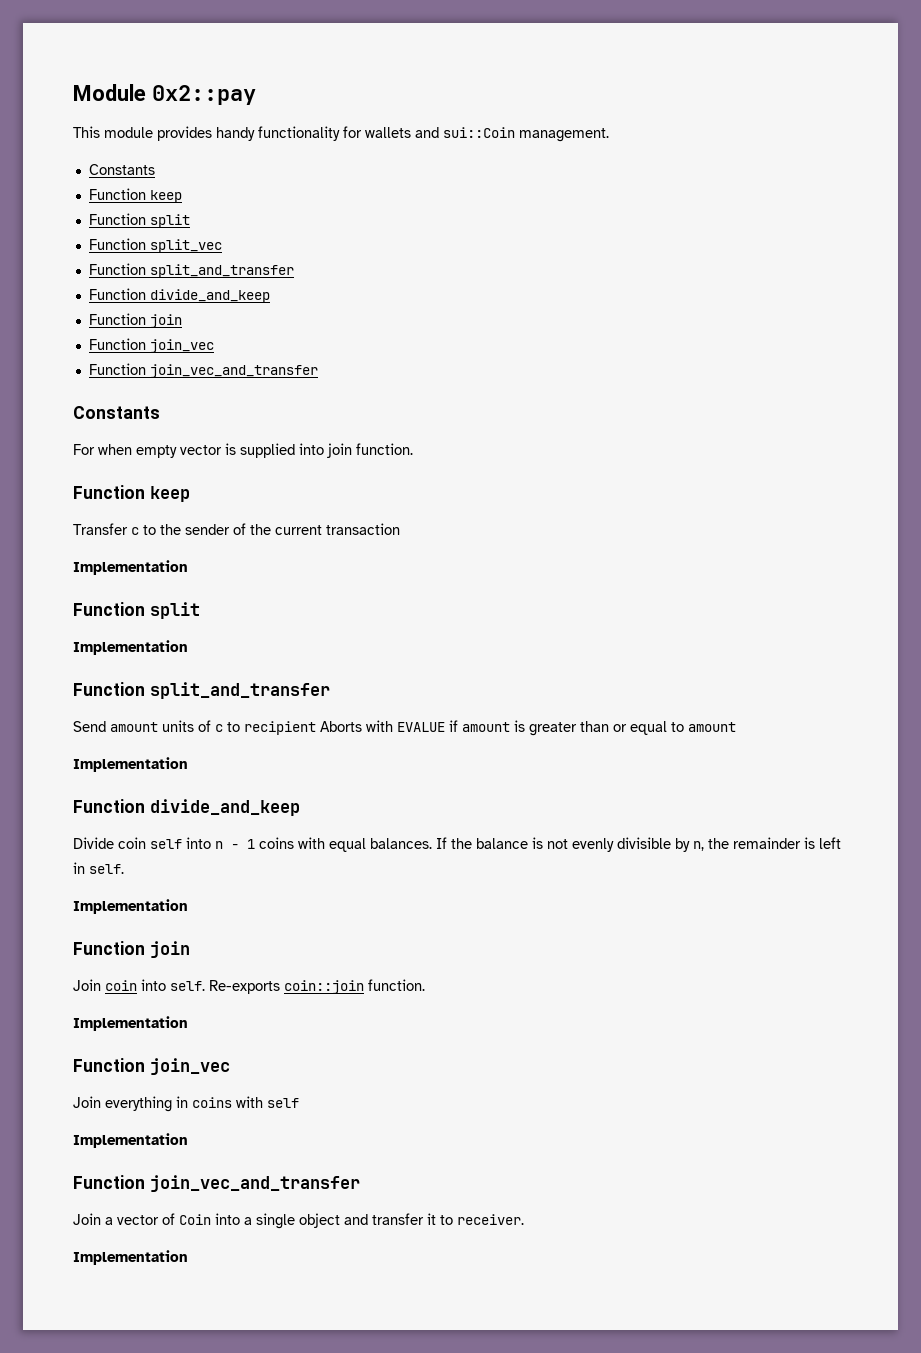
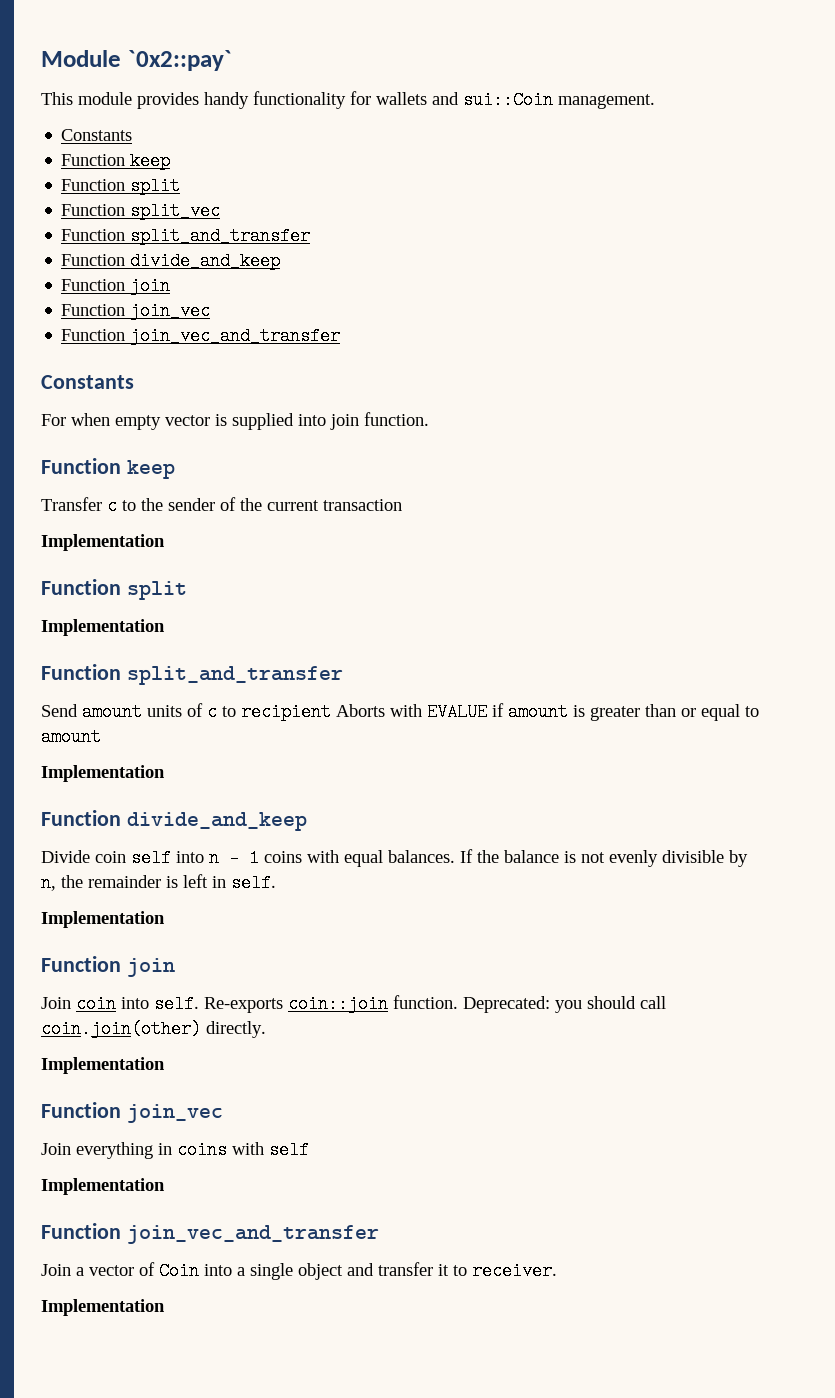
- Module 0x2::pay
+ Module `0x2::pay`
+ Deprecated: you should call coin.join(other) directly.

